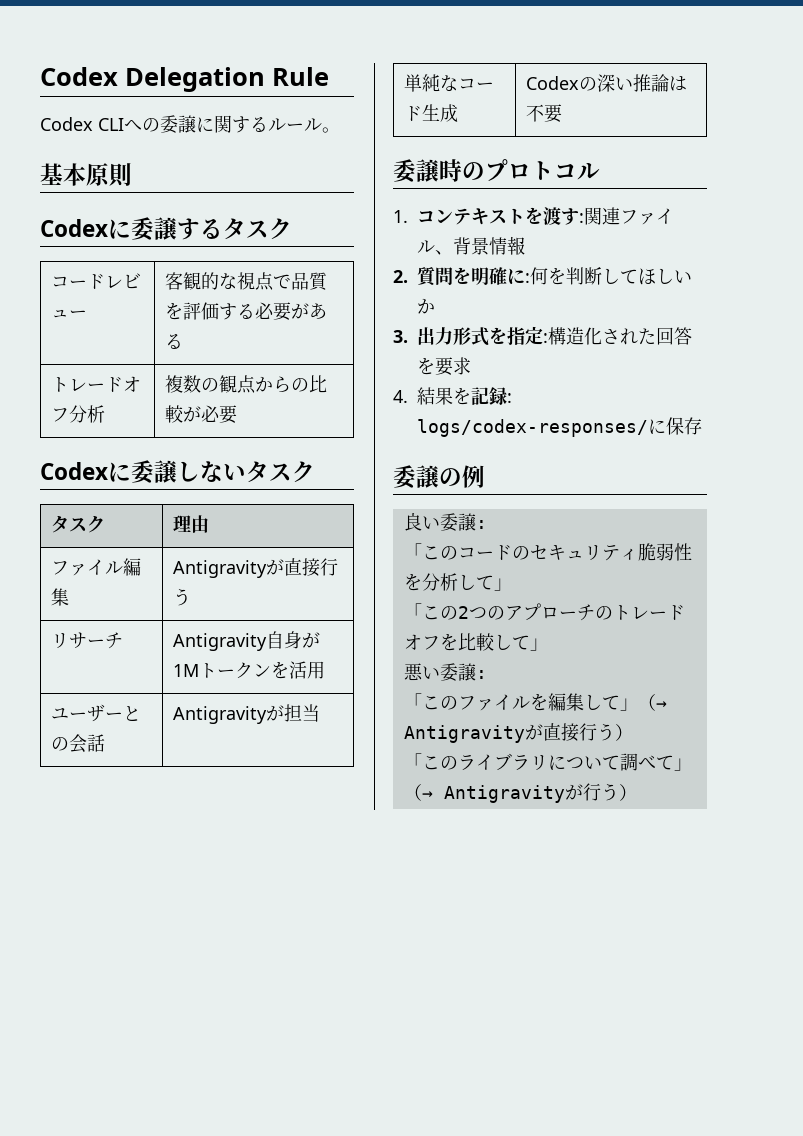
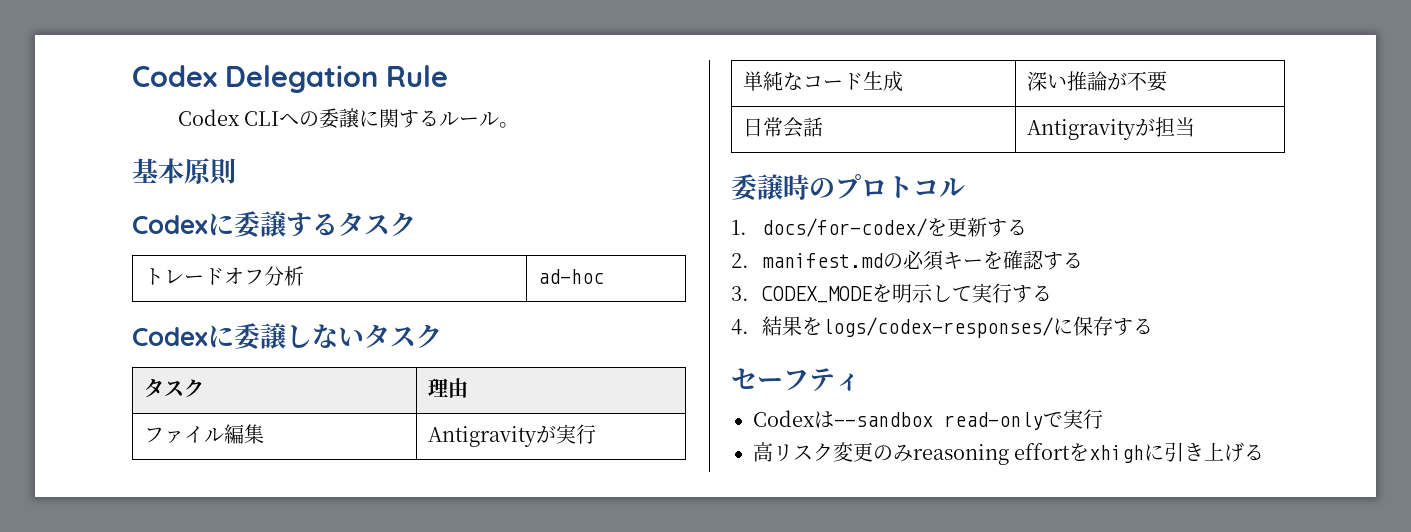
- コードレビュー | 客観的な視点で品質を評価する必要がある
- トレードオフ分析 | 複数の観点からの比較が必要
+ トレードオフ分析 | ad-hoc
- ファイル編集 | Antigravityが直接行う
- リサーチ | Antigravity自身が1Mトークンを活用
- ユーザーとの会話 | Antigravityが担当
+ ファイル編集 | Antigravityが実行
- 単純なコード生成 | Codexの深い推論は不要
+ 単純なコード生成 | 深い推論が不要
+ 日常会話 | Antigravityが担当
- 1.コンテキストを渡す:関連ファイル、背景情報
- 2.質問を明確に:何を判断してほしいか
- 3.出力形式を指定:構造化された回答を要求
+ 1. docs/for-codex/を更新する
+ 2. manifest.mdの必須キーを確認する
+ 3. CODEX_MODEを明示して実行する
- 4.結果を記録: logs/codex-responses/に保存
- 委譲の例
- 良い委譲:
- 「このコードのセキュリティ脆弱性を分析して」
- 「この2つのアプローチのトレードオフを比較して」
- 悪い委譲:
- 「このファイルを編集して」（→ Antigravityが直接行う）
- 「このライブラリについて調べて」（→ Antigravityが行う）
+ 4.結果をlogs/codex-responses/に保存する
+ セーフティ
+ Codexは--sandbox read-onlyで実行
+ 高リスク変更のみreasoning effortをxhighに引き上げる

